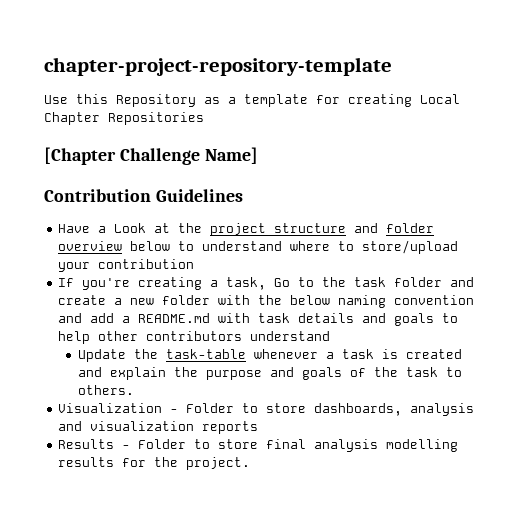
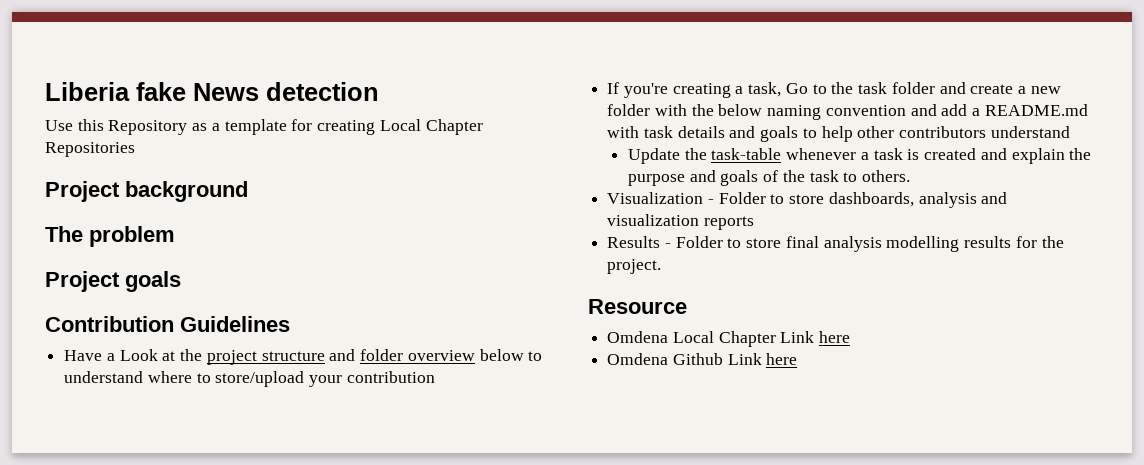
- chapter-project-repository-template
+ Liberia fake News detection
- [Chapter Challenge Name]
+ Project background
+ The problem
+ Project goals
+ Resource
+ Omdena Local Chapter Link here
+ Omdena Github Link here

